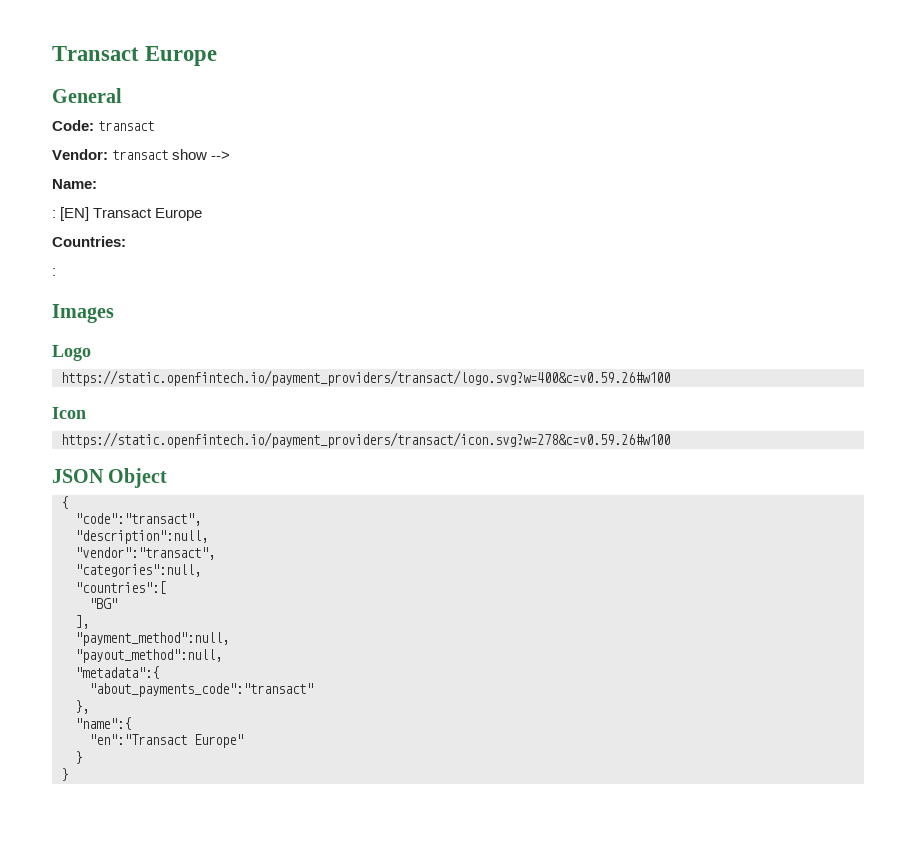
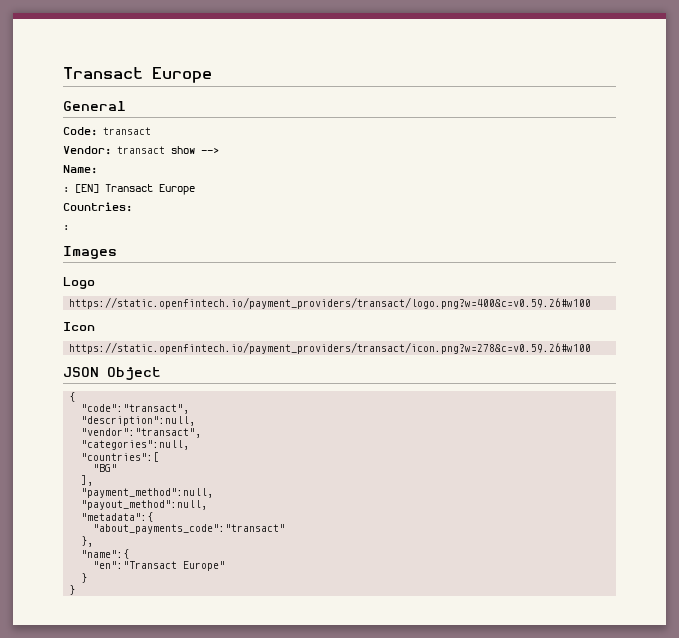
- https://static.openfintech.io/payment_providers/transact/logo.svg?w=400&c=v0.59.26#w100
+ https://static.openfintech.io/payment_providers/transact/logo.png?w=400&c=v0.59.26#w100
- https://static.openfintech.io/payment_providers/transact/icon.svg?w=278&c=v0.59.26#w100
+ https://static.openfintech.io/payment_providers/transact/icon.png?w=278&c=v0.59.26#w100

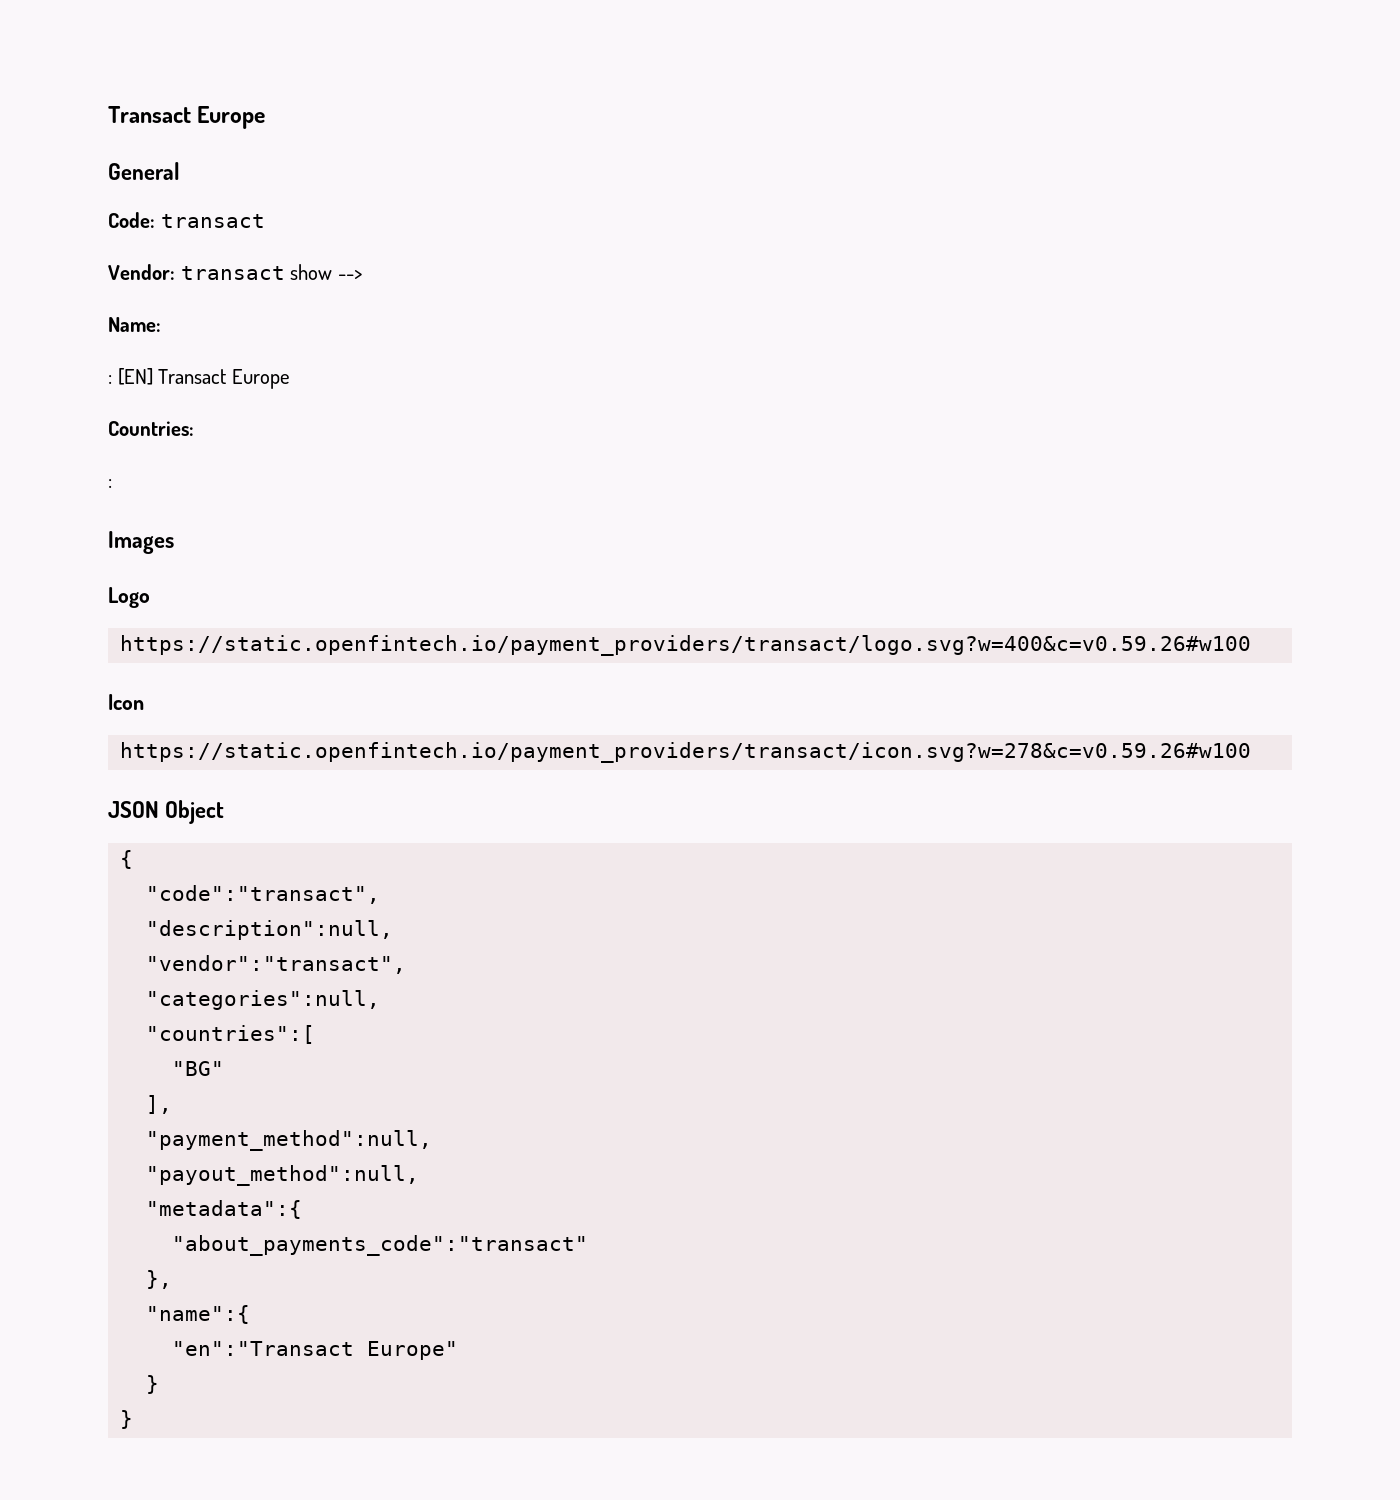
- https://static.openfintech.io/payment_providers/transact/logo.png?w=400&c=v0.59.26#w100
+ https://static.openfintech.io/payment_providers/transact/logo.svg?w=400&c=v0.59.26#w100
- https://static.openfintech.io/payment_providers/transact/icon.png?w=278&c=v0.59.26#w100
+ https://static.openfintech.io/payment_providers/transact/icon.svg?w=278&c=v0.59.26#w100

